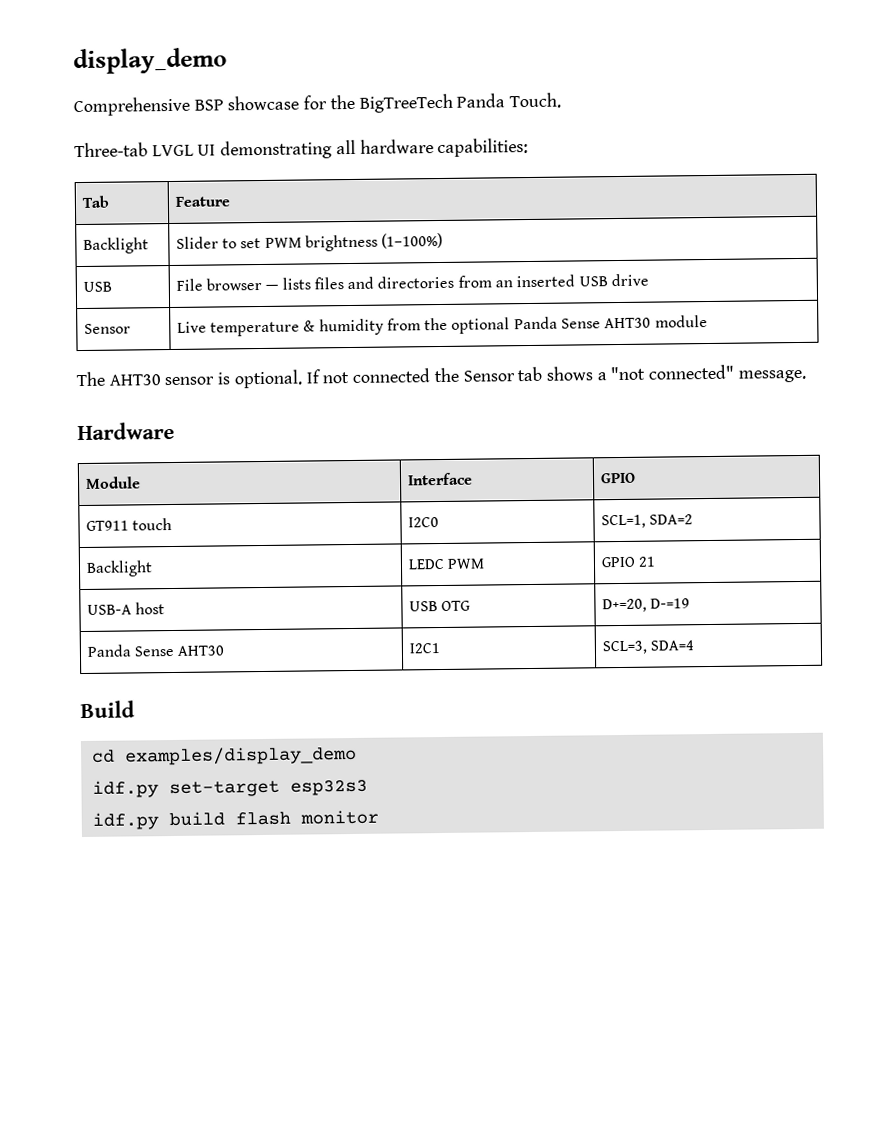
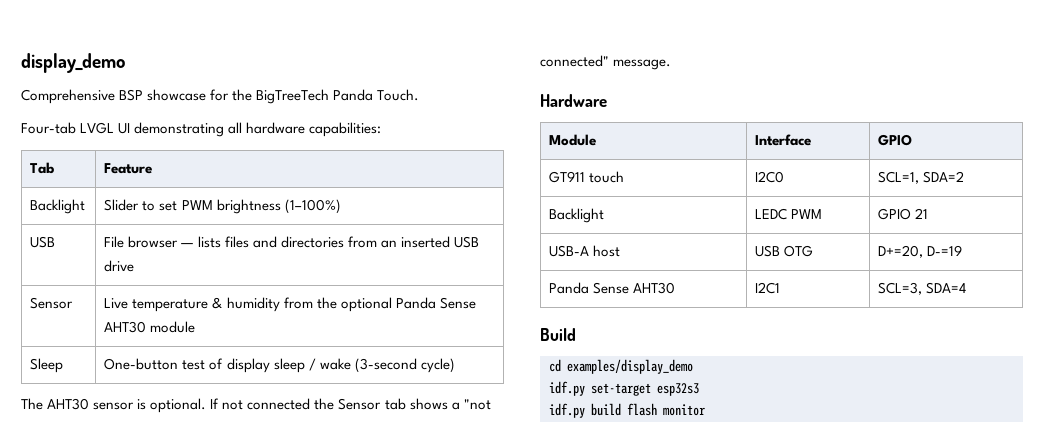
- Three-tab LVGL UI demonstrating all hardware capabilities:
+ Four-tab LVGL UI demonstrating all hardware capabilities:
+ Sleep | One-button test of display sleep / wake (3-second cycle)

